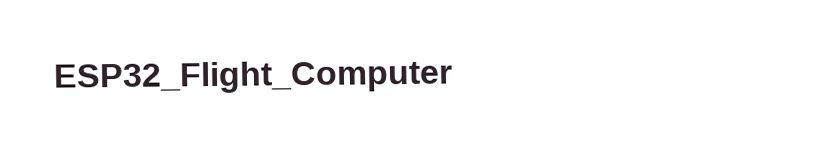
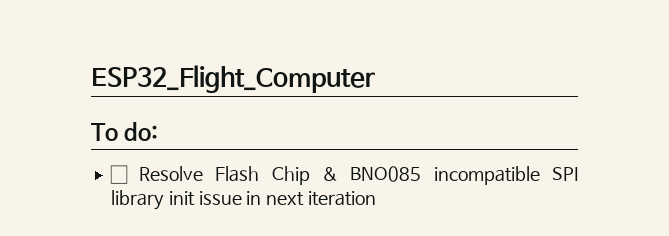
+ To do:
+ ☐ Resolve Flash Chip & BNO085 incompatible SPI library init issue in next iteration

